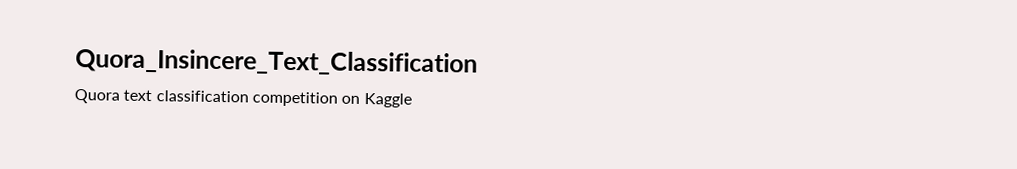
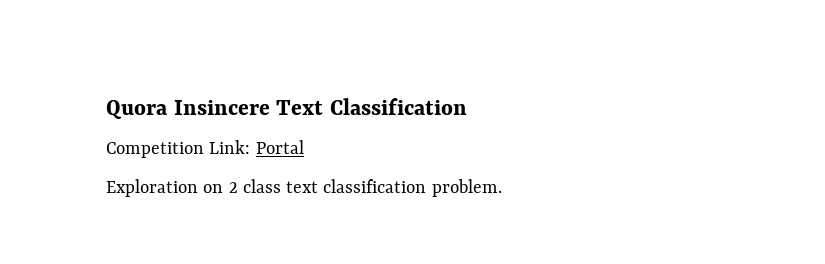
- Quora_Insincere_Text_Classification
- Quora text classification competition on Kaggle
+ Quora Insincere Text Classification
+ Competition Link: Portal
+ Exploration on 2 class text classification problem.

